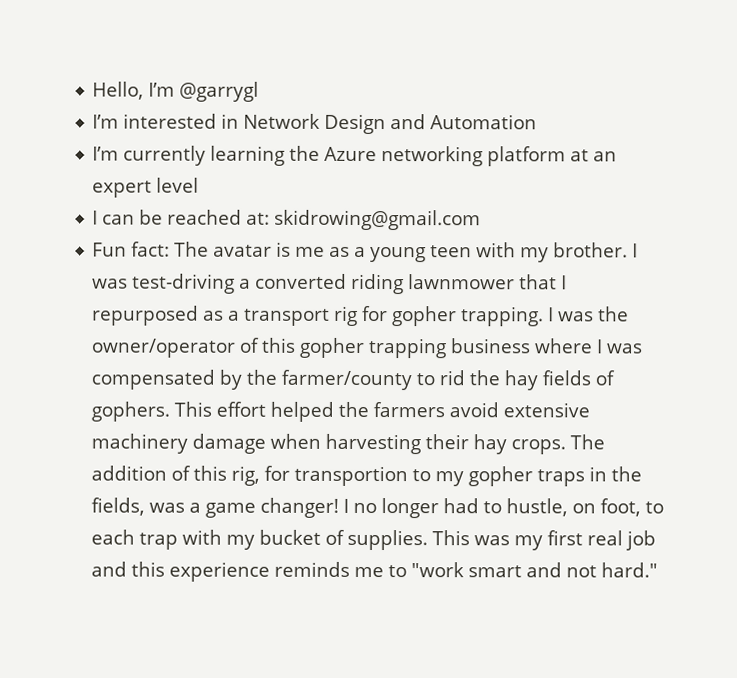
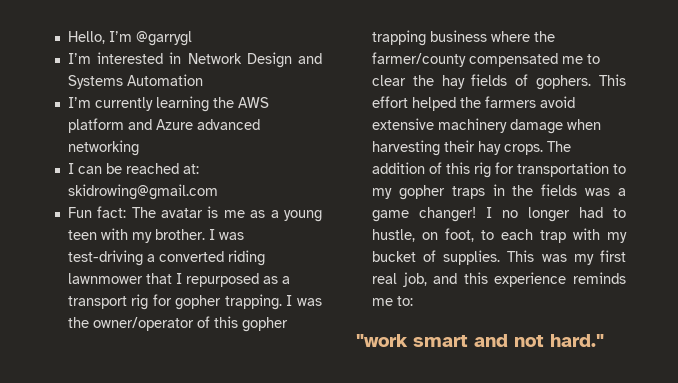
- I’m interested in Network Design and Automation
+ I’m interested in Network Design and Systems Automation
- I’m currently learning the Azure networking platform at an expert level
+ I’m currently learning the AWS platform and Azure advanced networking
- I was the owner/operator of this gopher trapping business where I was compensated by the farmer/county to rid the hay fields of gophers.
+ I was the owner/operator of this gopher trapping business where the farmer/county compensated me to clear the hay fields of gophers.
- The addition of this rig, for transportion to my gopher traps in the fields, was a game changer!
+ The addition of this rig for transportation to my gopher traps in the fields was a game changer!
- This was my first real job and this experience reminds me to "work smart and not hard."
+ This was my first real job, and this experience reminds me to:
+ "work smart and not hard."

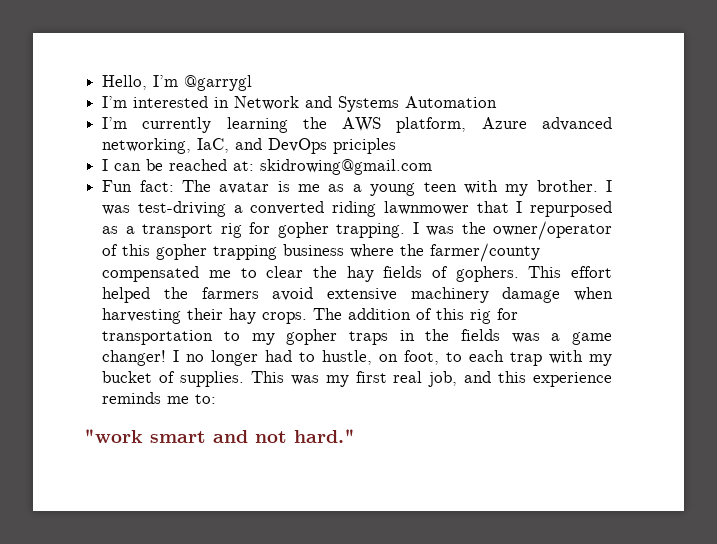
- I’m interested in Network Design and Systems Automation
+ I’m interested in Network and Systems Automation
- I’m currently learning the AWS platform and Azure advanced networking
+ I’m currently learning the AWS platform, Azure advanced networking, IaC, and DevOps priciples

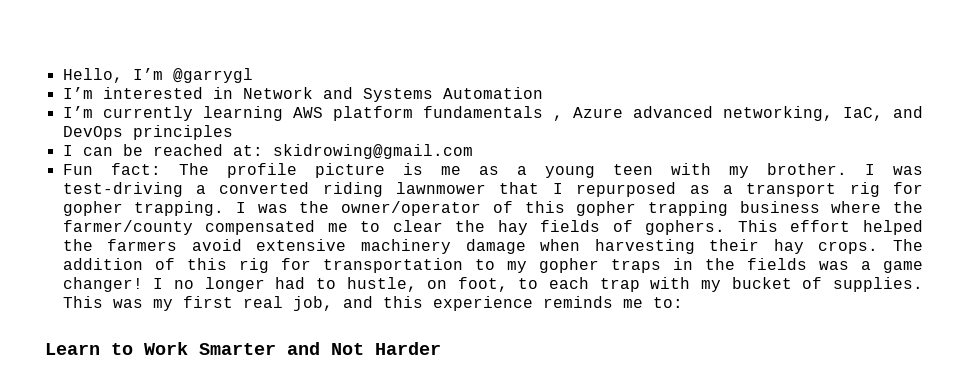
- I’m currently learning the AWS platform, Azure advanced networking, IaC, and DevOps priciples
+ I’m currently learning AWS platform fundamentals , Azure advanced networking, IaC, and DevOps principles
- Fun fact: The avatar is me as a young teen with my brother.
+ Fun fact: The profile picture is me as a young teen with my brother.
- "work smart and not hard."
+ Learn to Work Smarter and Not Harder

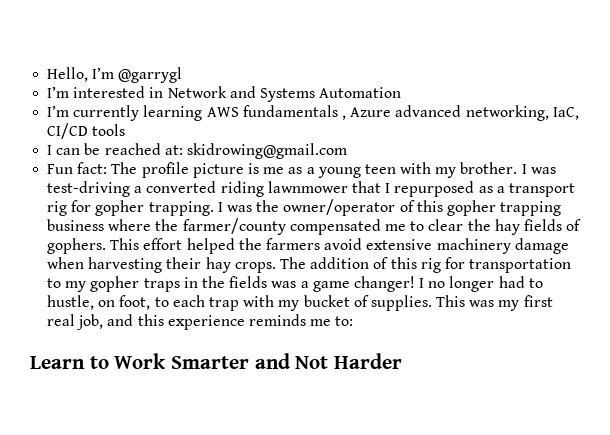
- I’m currently learning AWS platform fundamentals , Azure advanced networking, IaC, and DevOps principles
+ I’m currently learning AWS fundamentals , Azure advanced networking, IaC, CI/CD tools

